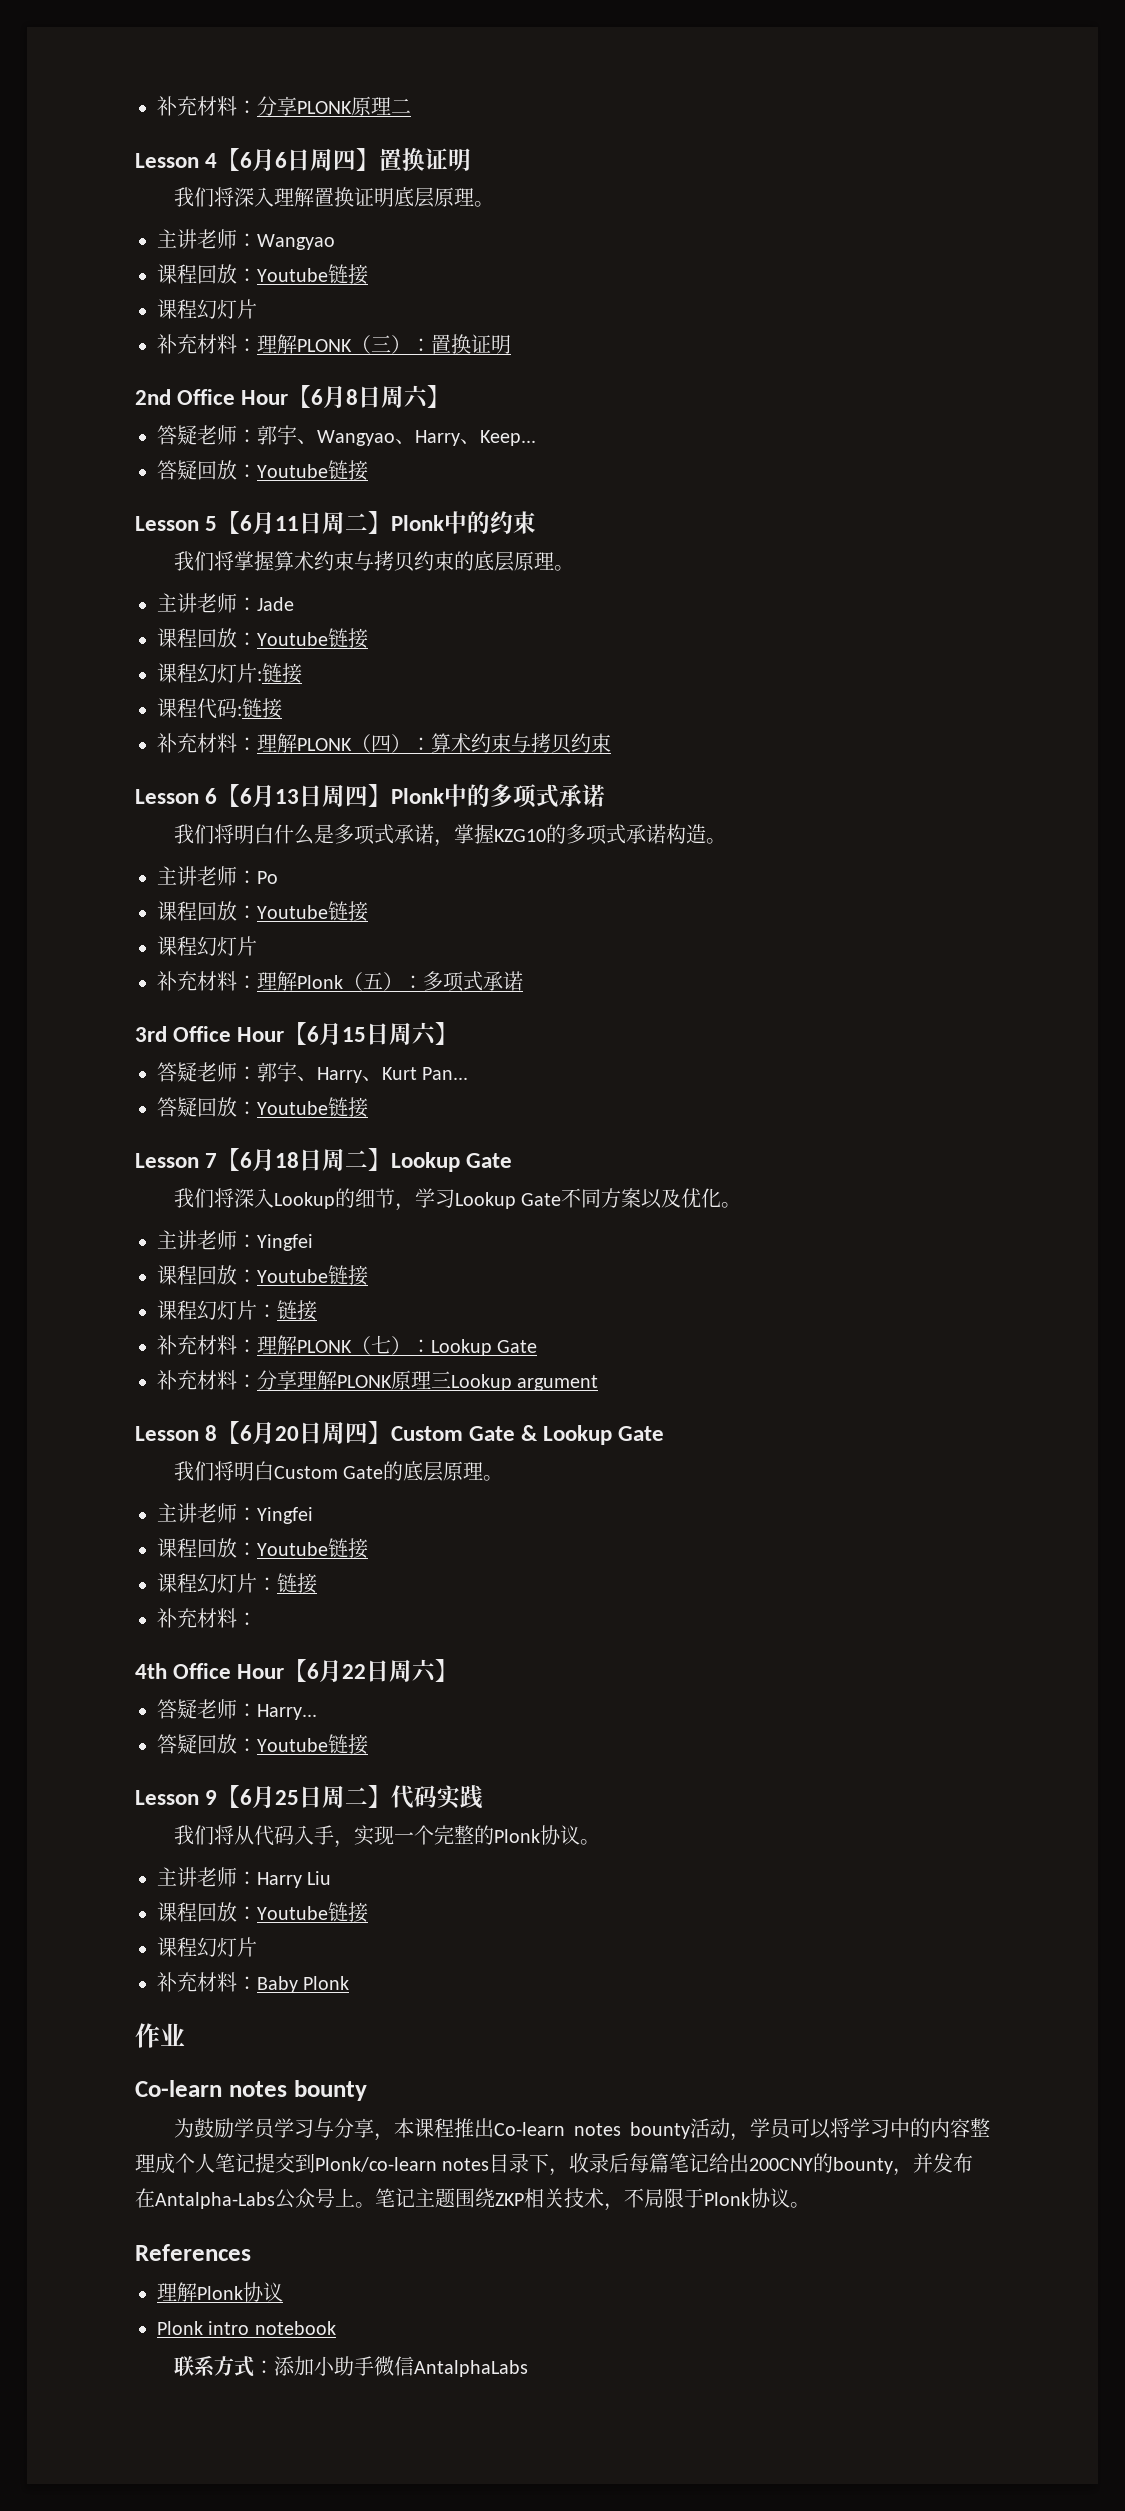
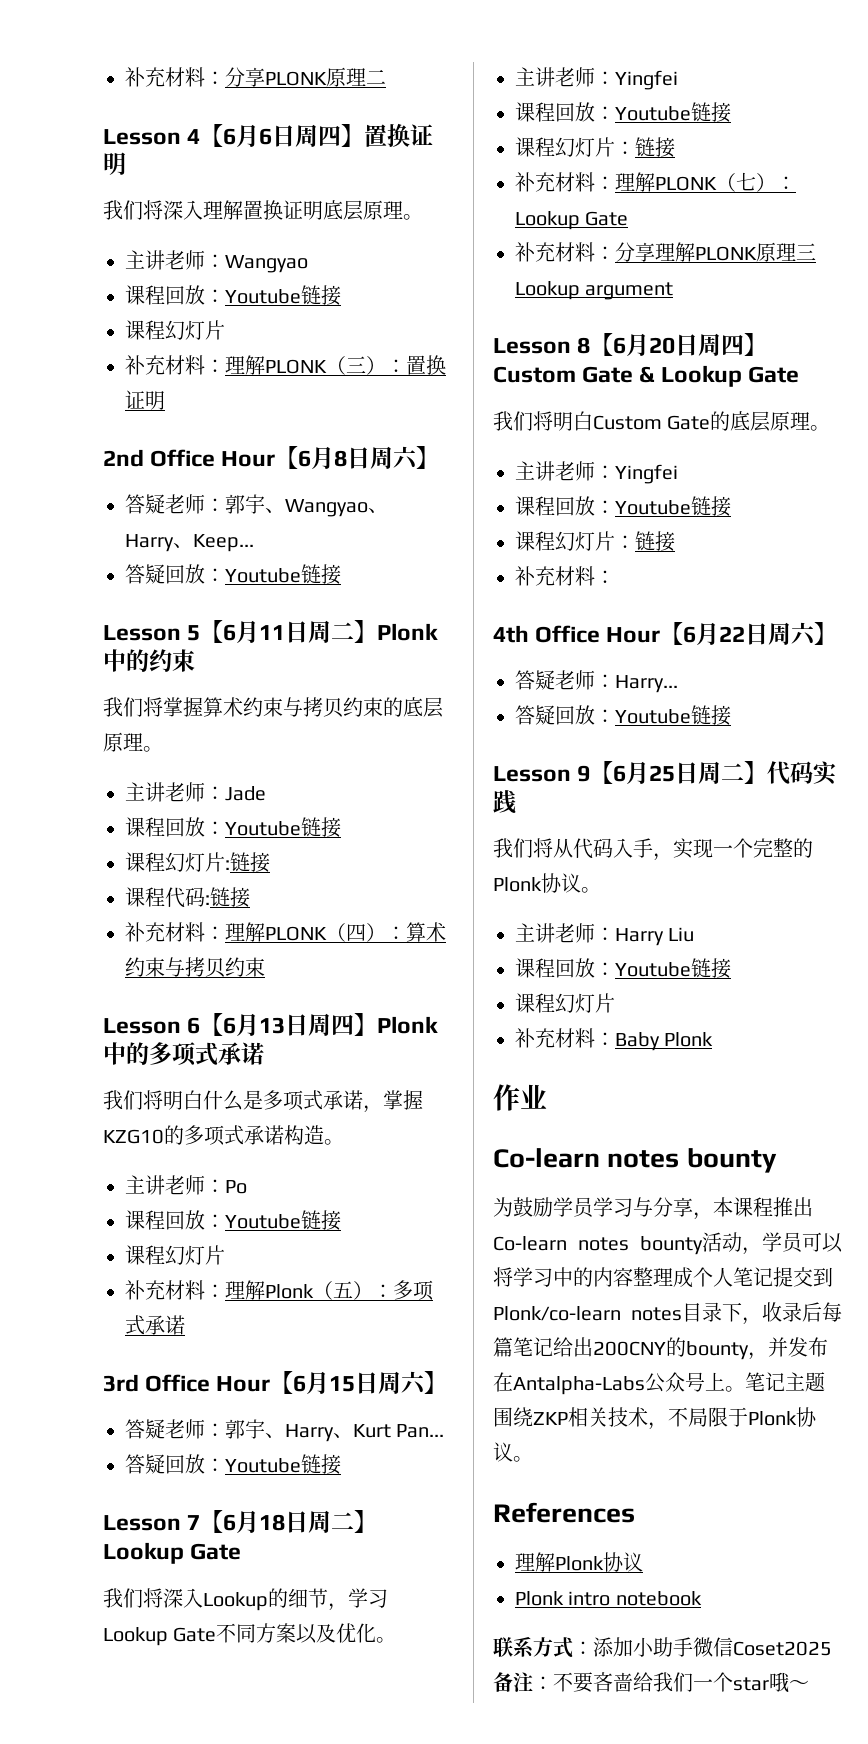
- 联系方式：添加小助手微信AntalphaLabs
+ 联系方式：添加小助手微信Coset2025备注：不要吝啬给我们一个star哦～

